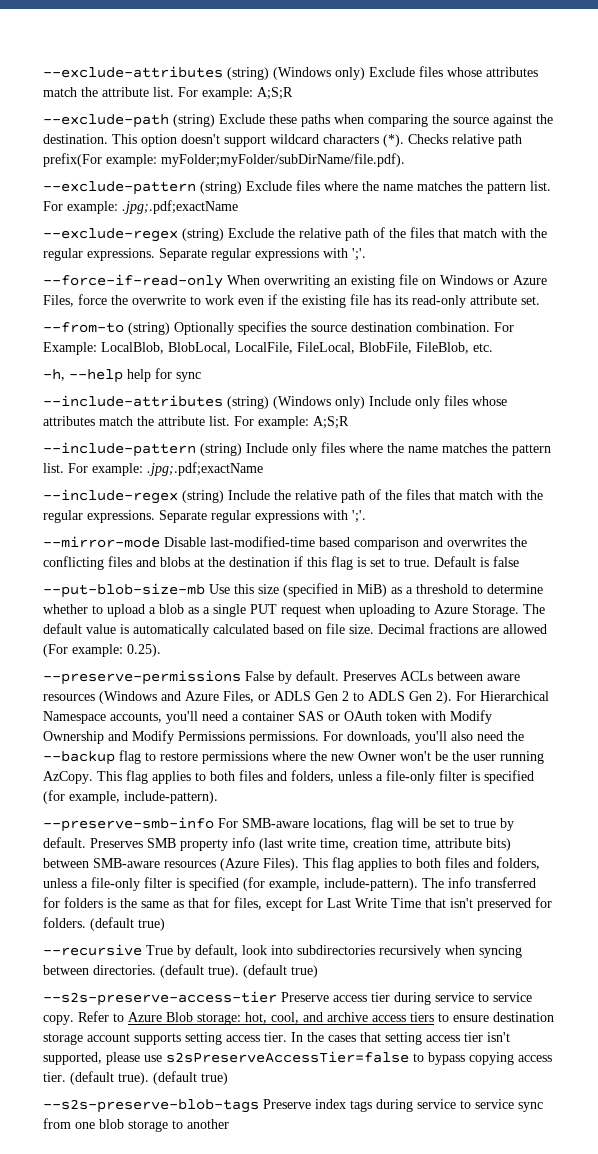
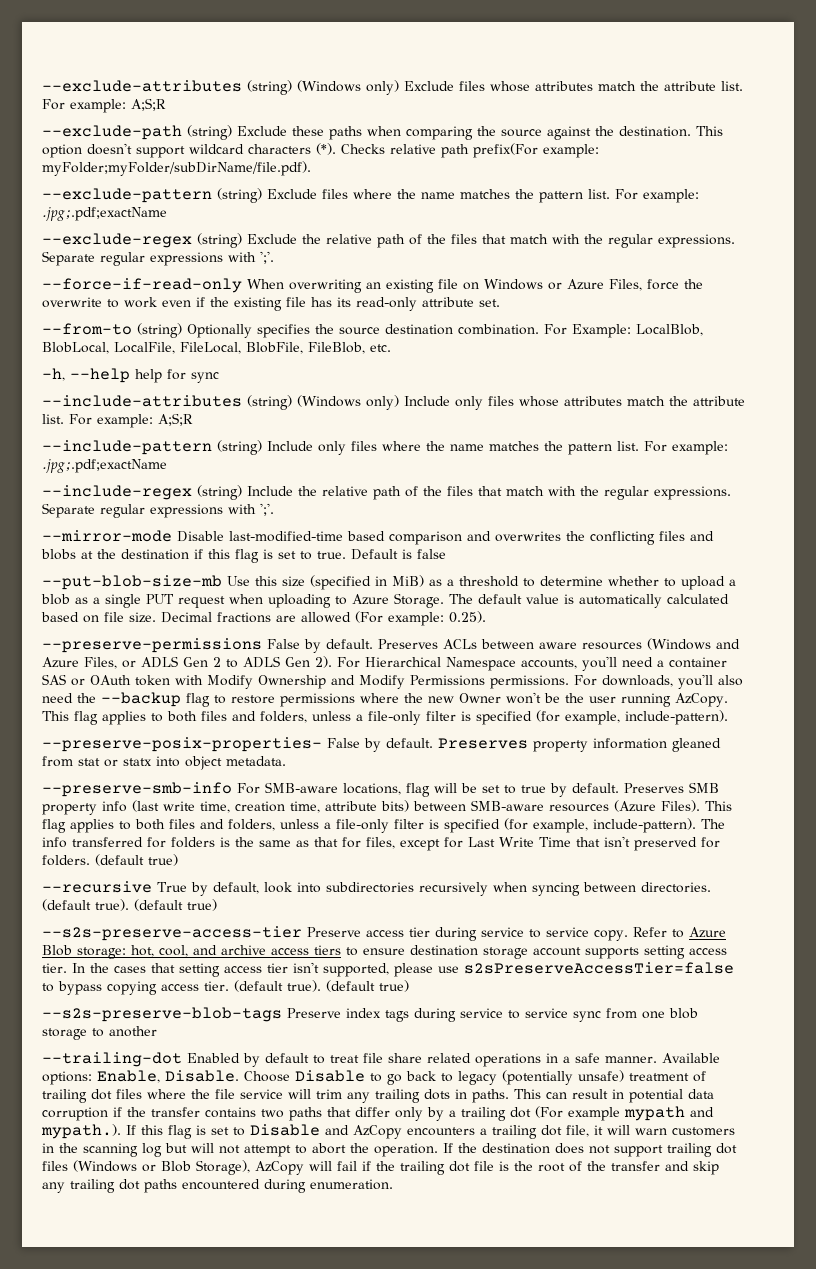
+ --preserve-posix-properties- False by default. Preserves property information gleaned from stat or statx into object metadata.
+ --trailing-dot Enabled by default to treat file share related operations in a safe manner. Available options: Enable, Disable. Choose Disable to go back to legacy (potentially unsafe) treatment of trailing dot files where the file service will trim any trailing dots in paths. This can result in potential data corruption if the transfer contains two paths that differ only by a trailing dot (For example mypath and mypath.). If this flag is set to Disable and AzCopy encounters a trailing dot file, it will warn customers in the scanning log but will not attempt to abort the operation. If the destination does not support trailing dot files (Windows or Blob Storage), AzCopy will fail if the trailing dot file is the root of the transfer and skip any trailing dot paths encountered during enumeration.

